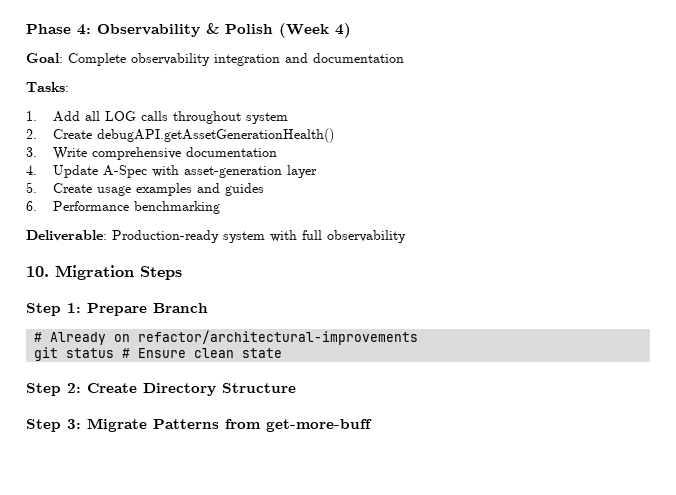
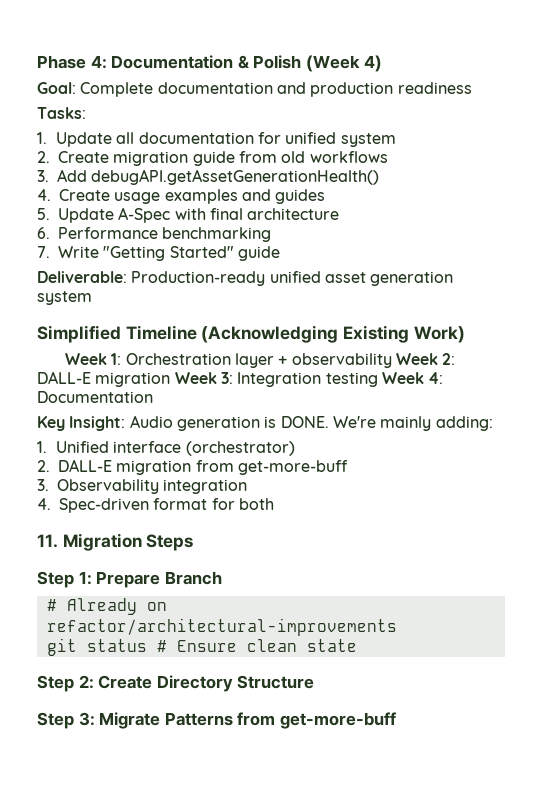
- Phase 4: Observability & Polish (Week 4)
+ Phase 4: Documentation & Polish (Week 4)
- Goal: Complete observability integration and documentation
+ Goal: Complete documentation and production readiness
  Tasks:
- 1. Add all LOG calls throughout system
- 2. Create debugAPI.getAssetGenerationHealth()
- 3. Write comprehensive documentation
- 4. Update A-Spec with asset-generation layer
- 5. Create usage examples and guides
+ 1. Update all documentation for unified system
+ 2. Create migration guide from old workflows
+ 3. Add debugAPI.getAssetGenerationHealth()
+ 4. Create usage examples and guides
+ 5. Update A-Spec with final architecture
  6. Performance benchmarking
- Deliverable: Production-ready system with full observability
- 10. Migration Steps
+ 7. Write "Getting Started" guide
+ Deliverable: Production-ready unified asset generation system
+ Simplified Timeline (Acknowledging Existing Work)
+ Week 1: Orchestration layer + observability Week 2: DALL-E migration Week 3: Integration testing Week 4: Documentation
+ Key Insight: Audio generation is DONE. We're mainly adding:
+ 1. Unified interface (orchestrator)
+ 2. DALL-E migration from get-more-buff
+ 3. Observability integration
+ 4. Spec-driven format for both
+ 11. Migration Steps

